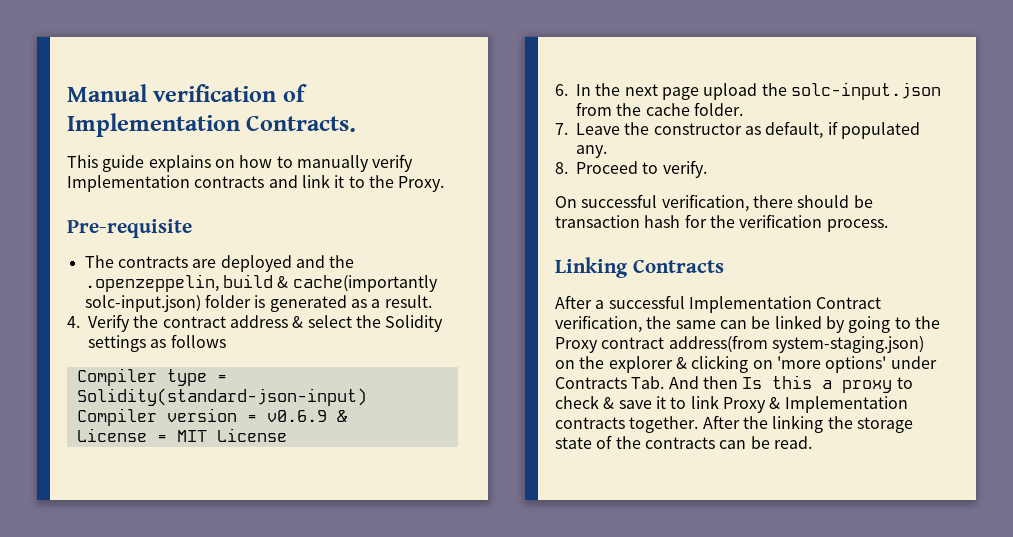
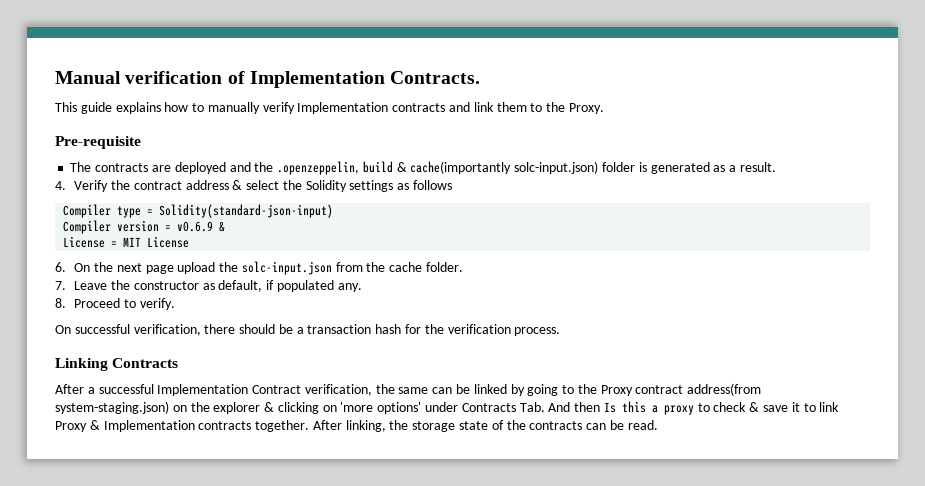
- This guide explains on how to manually verify Implementation contracts and link it to the Proxy.
+ This guide explains how to manually verify Implementation contracts and link them to the Proxy.
- 6. In the next page upload the solc-input.json from the cache folder.
+ 6. On the next page upload the solc-input.json from the cache folder.
- On successful verification, there should be transaction hash for the verification process.
+ On successful verification, there should be a transaction hash for the verification process.
- After the linking the storage state of the contracts can be read.
+ After linking, the storage state of the contracts can be read.

